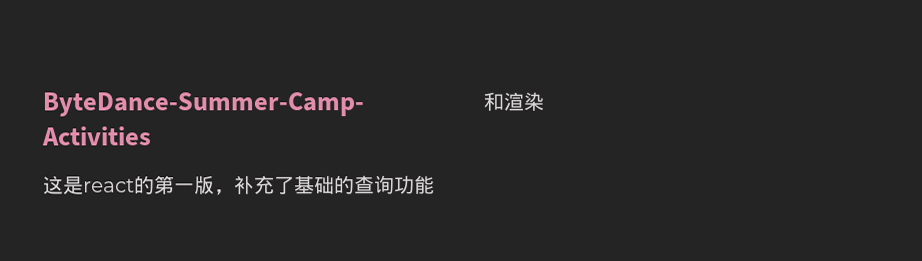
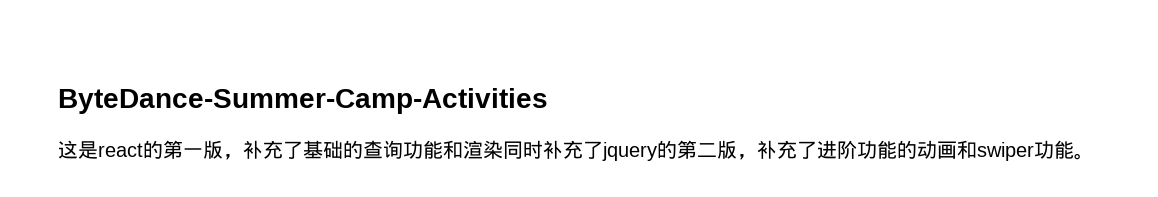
- 这是react的第一版，补充了基础的查询功能和渲染
+ 这是react的第一版，补充了基础的查询功能和渲染同时补充了jquery的第二版，补充了进阶功能的动画和swiper功能。

